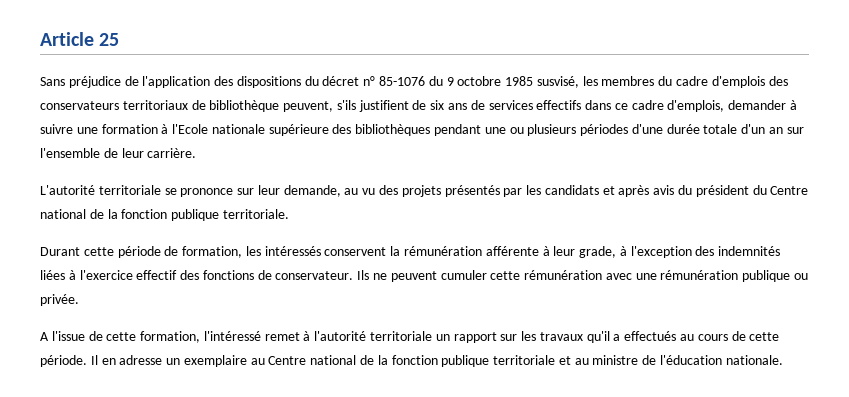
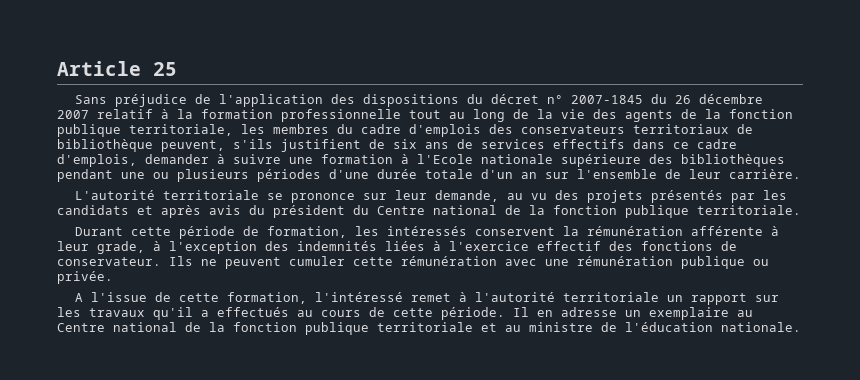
- Sans préjudice de l'application des dispositions du décret n° 85-1076 du 9 octobre 1985 susvisé, les membres du cadre d'emplois des conservateurs territoriaux de bibliothèque peuvent, s'ils justifient de six ans de services effectifs dans ce cadre d'emplois, demander à suivre une formation à l'Ecole nationale supérieure des bibliothèques pendant une ou plusieurs périodes d'une durée totale d'un an sur l'ensemble de leur carrière.
+ Sans préjudice de l'application des dispositions du décret n° 2007-1845 du 26 décembre 2007 relatif à la formation professionnelle tout au long de la vie des agents de la fonction publique territoriale, les membres du cadre d'emplois des conservateurs territoriaux de bibliothèque peuvent, s'ils justifient de six ans de services effectifs dans ce cadre d'emplois, demander à suivre une formation à l'Ecole nationale supérieure des bibliothèques pendant une ou plusieurs périodes d'une durée totale d'un an sur l'ensemble de leur carrière.

